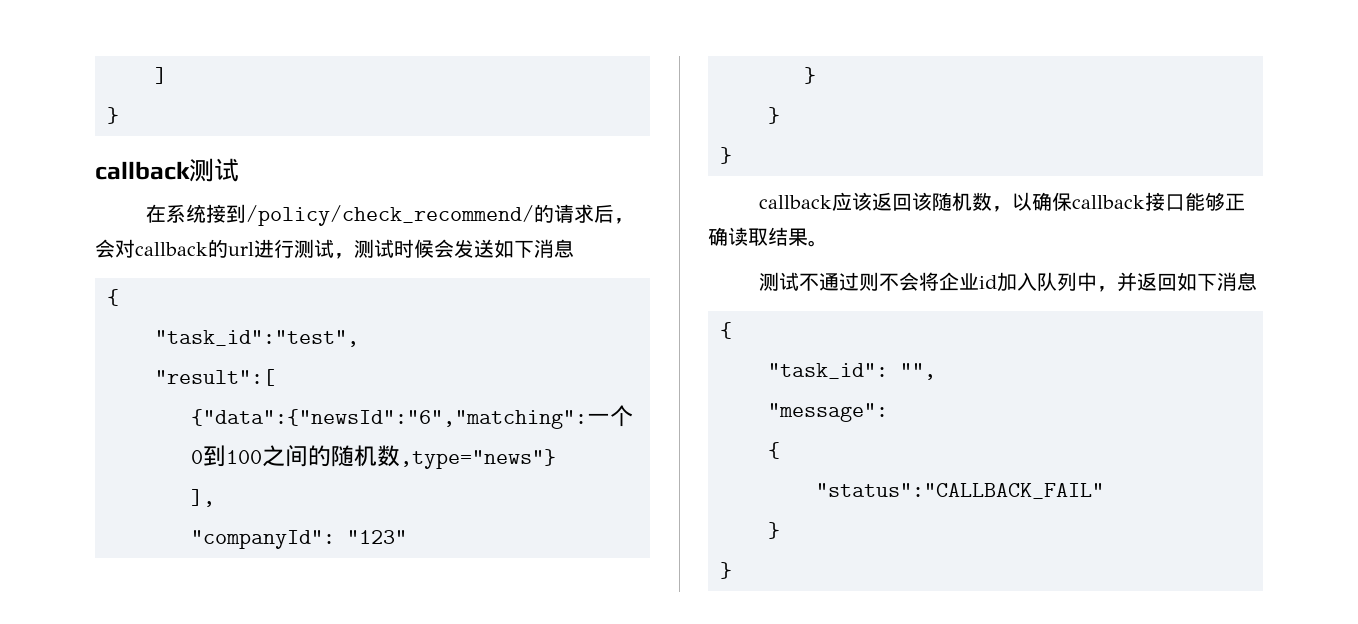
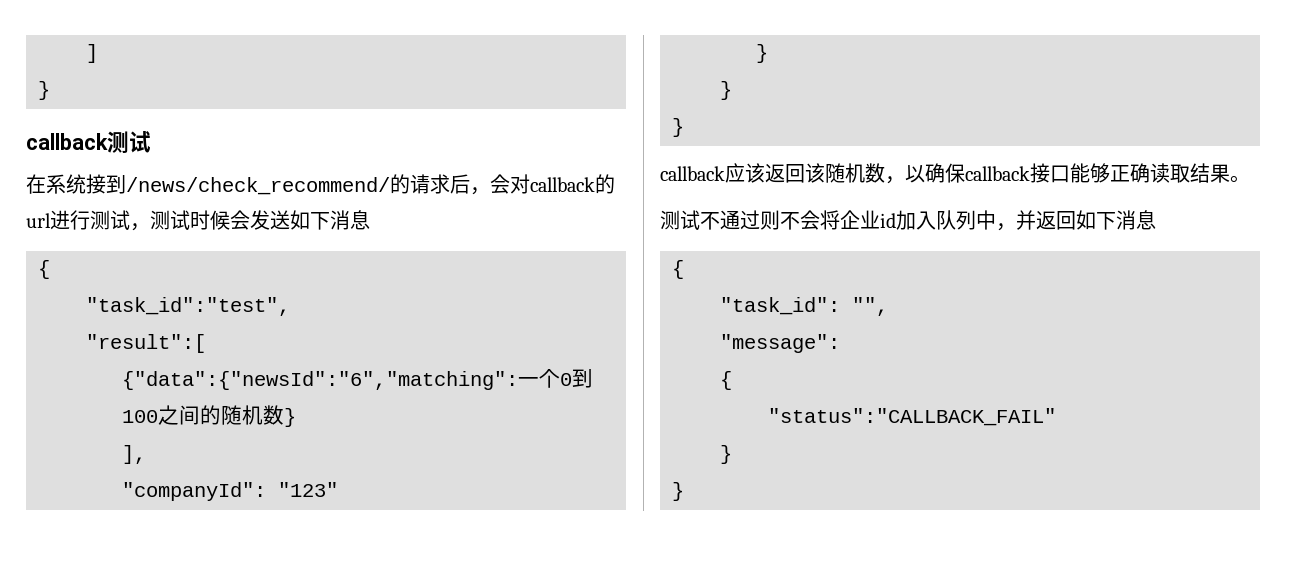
- 在系统接到/policy/check_recommend/的请求后，会对callback的url进行测试，测试时候会发送如下消息
+ 在系统接到/news/check_recommend/的请求后，会对callback的url进行测试，测试时候会发送如下消息
- {"data":{"newsId":"6","matching":一个0到100之间的随机数,type="news"}
+ {"data":{"newsId":"6","matching":一个0到100之间的随机数}

